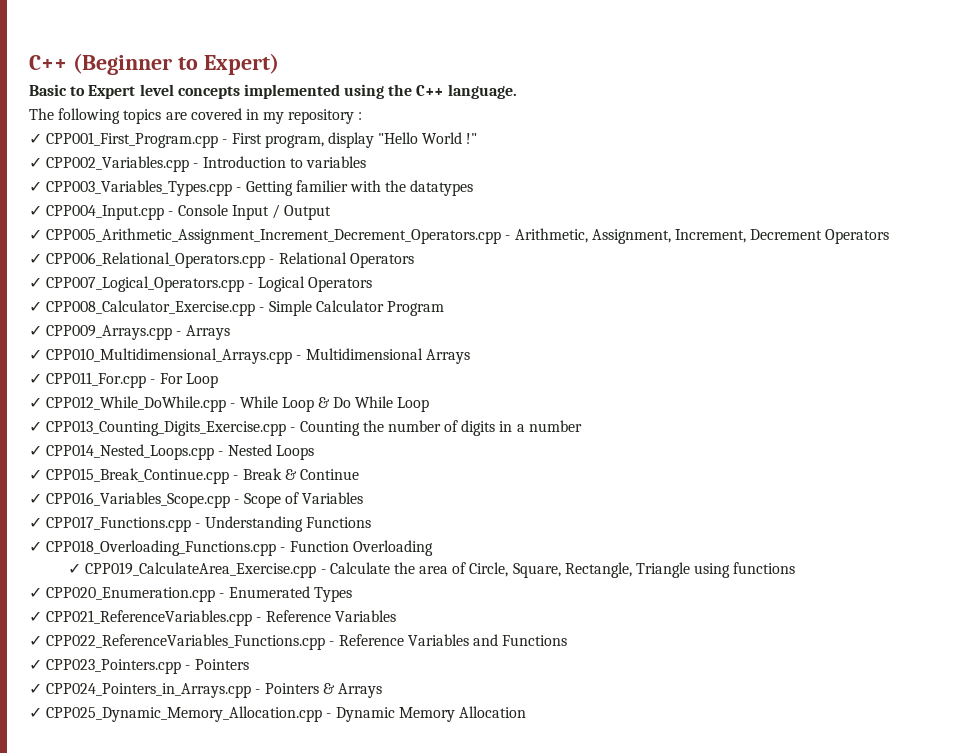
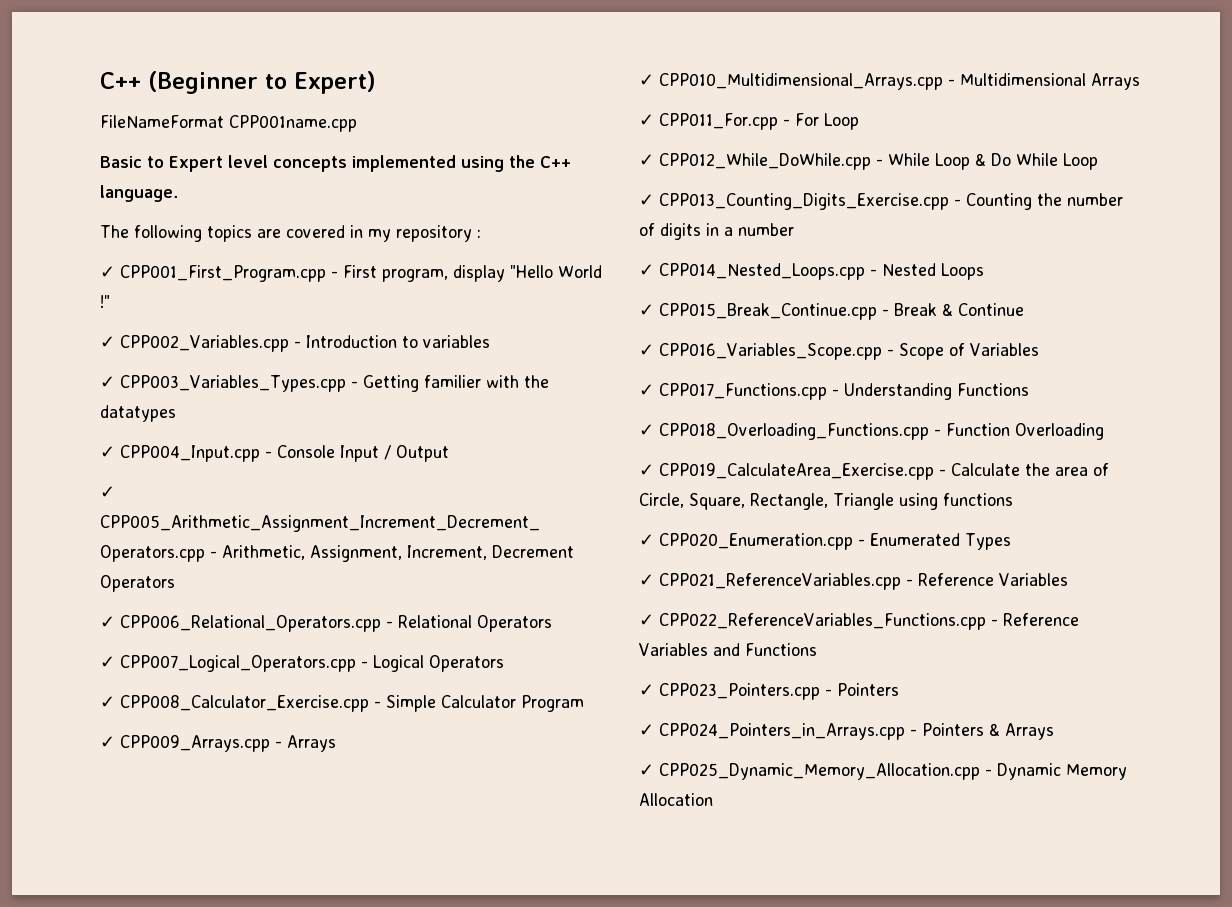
+ FileNameFormat CPP001name.cpp

